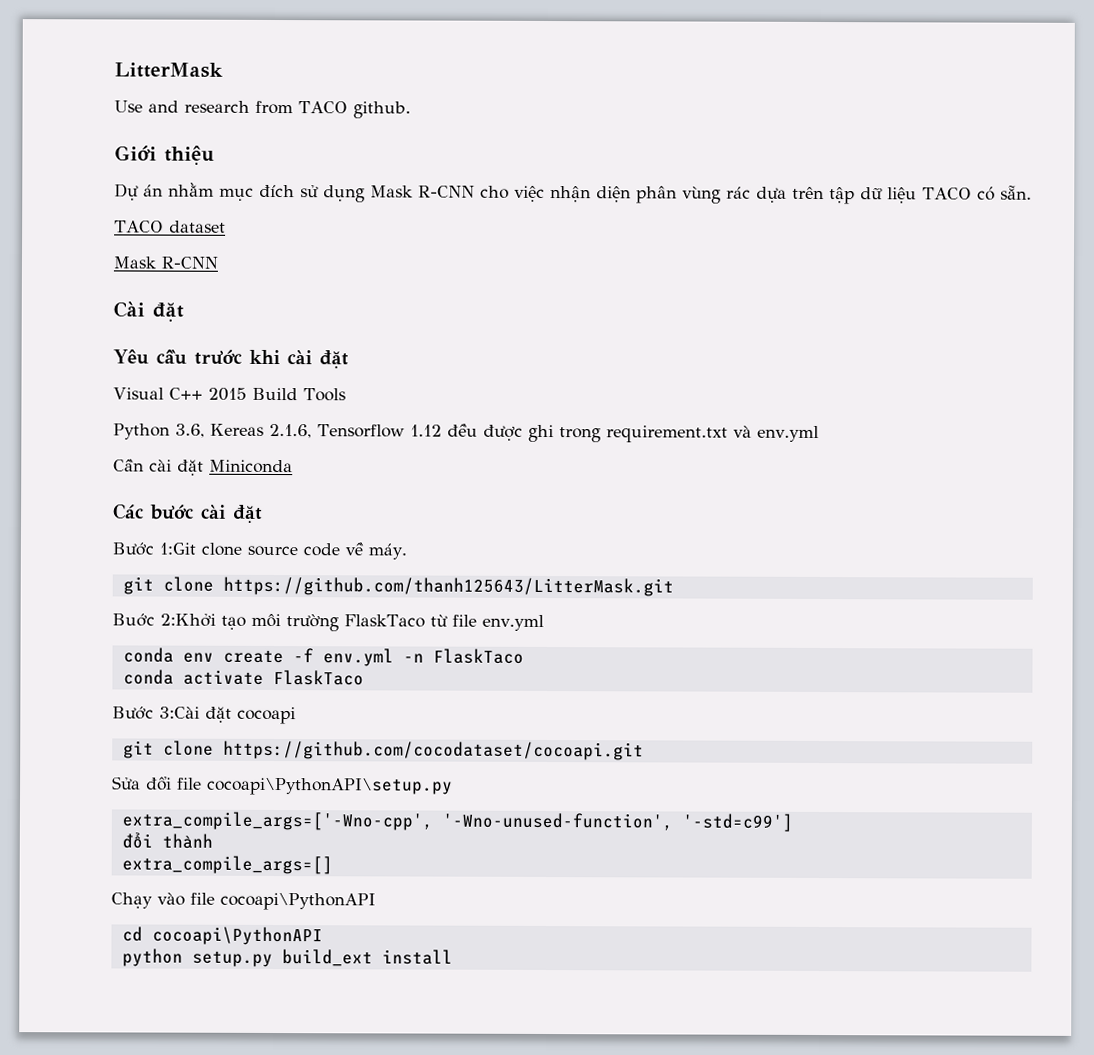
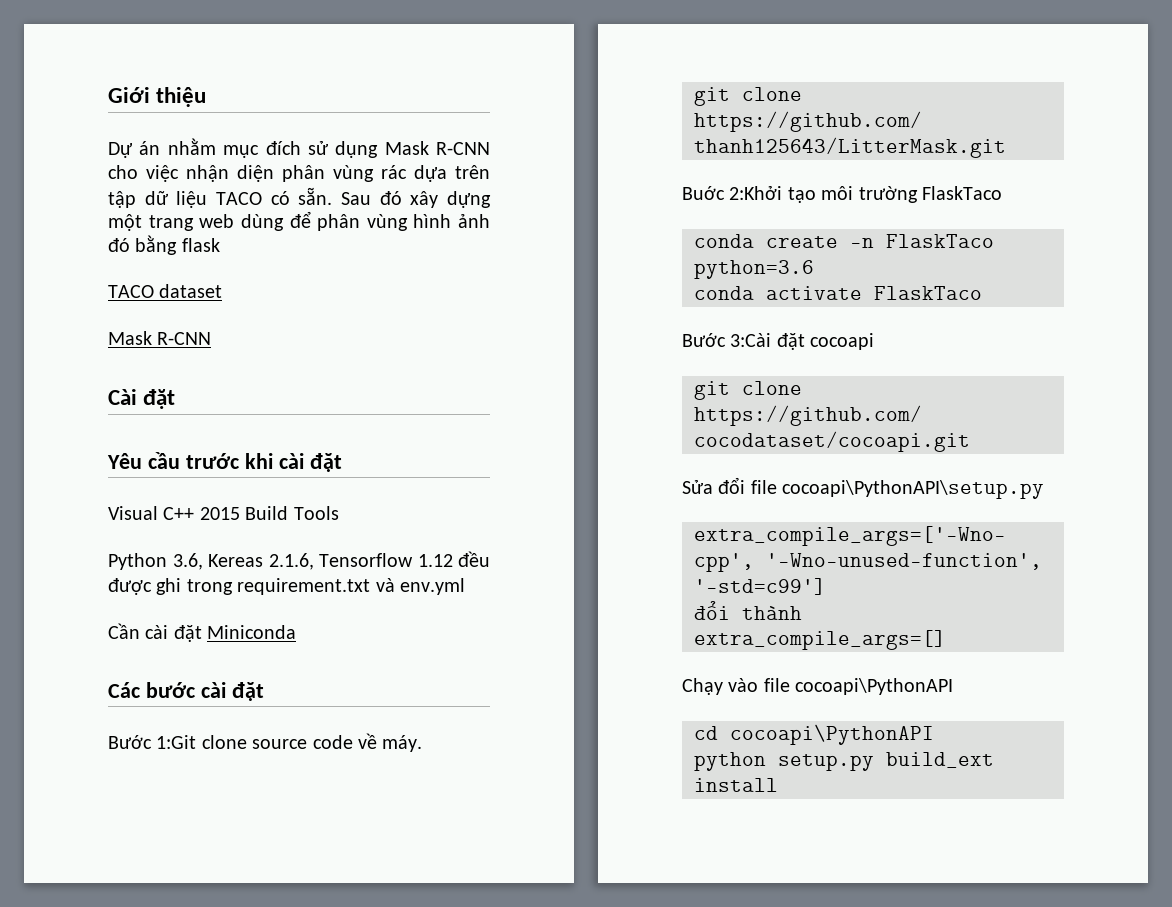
- LitterMask
- Use and research from TACO github.
+ Sau đó xây dựng một trang web dùng để phân vùng hình ảnh đó bằng flask
- Buớc 2:Khởi tạo môi trường FlaskTaco từ file env.yml
- conda env create -f env.yml -n FlaskTaco
+ Buớc 2:Khởi tạo môi trường FlaskTaco
+ conda create -n FlaskTaco python=3.6

